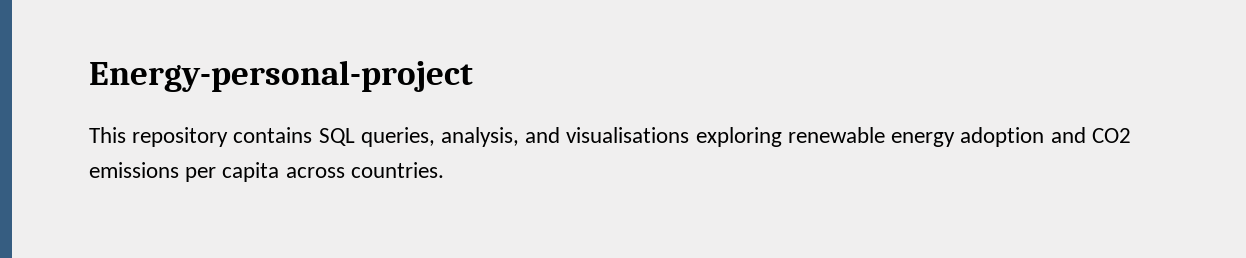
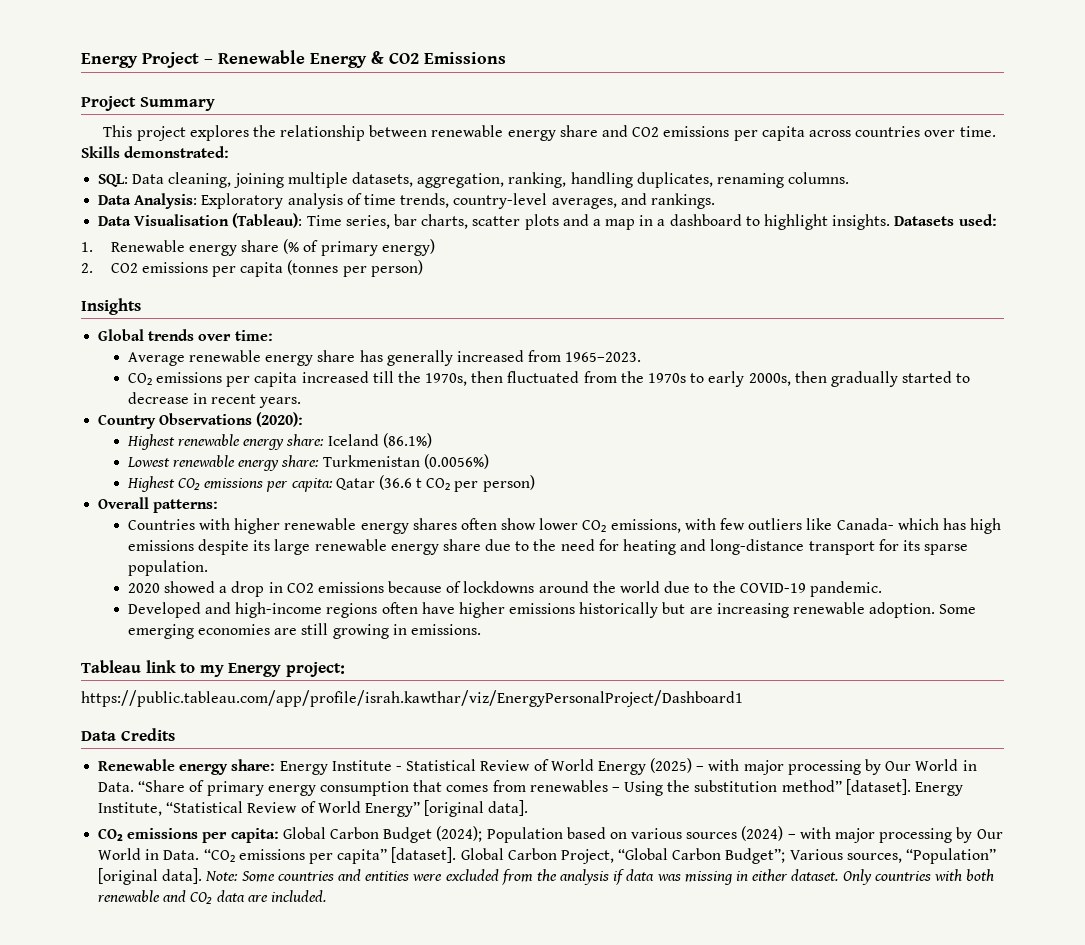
- Energy-personal-project
- This repository contains SQL queries, analysis, and visualisations exploring renewable energy adoption and CO2 emissions per capita across countries.
+ Energy Project – Renewable Energy & CO2 Emissions
+ Project Summary
+ This project explores the relationship between renewable energy share and CO2 emissions per capita across countries over time. Skills demonstrated:
+ SQL: Data cleaning, joining multiple datasets, aggregation, ranking, handling duplicates, renaming columns.
+ Data Analysis: Exploratory analysis of time trends, country-level averages, and rankings.
+ Data Visualisation (Tableau): Time series, bar charts, scatter plots and a map in a dashboard to highlight insights. Datasets used:
+ 1. Renewable energy share (% of primary energy)
+ 2. CO2 emissions per capita (tonnes per person)
+ Insights
+ Global trends over time:
+ Average renewable energy share has generally increased from 1965–2023.
+ CO₂ emissions per capita increased till the 1970s, then fluctuated from the 1970s to early 2000s, then gradually started to decrease in recent years.
+ Country Observations (2020):
+ Highest renewable energy share: Iceland (86.1%)
+ Lowest renewable energy share: Turkmenistan (0.0056%)
+ Highest CO₂ emissions per capita: Qatar (36.6 t CO₂ per person)
+ Overall patterns:
+ Countries with higher renewable energy shares often show lower CO₂ emissions, with few outliers like Canada- which has high emissions despite its large renewable energy share due to the need for heating and long-distance transport for its sparse population.
+ 2020 showed a drop in CO2 emissions because of lockdowns around the world due to the COVID-19 pandemic.
+ Developed and high-income regions often have higher emissions historically but are increasing renewable adoption. Some emerging economies are still growing in emissions.
+ Tableau link to my Energy project:
+ https://public.tableau.com/app/profile/israh.kawthar/viz/EnergyPersonalProject/Dashboard1
+ Data Credits
+ Renewable energy share: Energy Institute - Statistical Review of World Energy (2025) – with major processing by Our World in Data. “Share of primary energy consumption that comes from renewables – Using the substitution method” [dataset]. Energy Institute, “Statistical Review of World Energy” [original data].
+ CO₂ emissions per capita: Global Carbon Budget (2024); Population based on various sources (2024) – with major processing by Our World in Data. “CO₂ emissions per capita” [dataset]. Global Carbon Project, “Global Carbon Budget”; Various sources, “Population” [original data]. Note: Some countries and entities were excluded from the analysis if data was missing in either dataset. Only countries with both renewable and CO₂ data are included.

